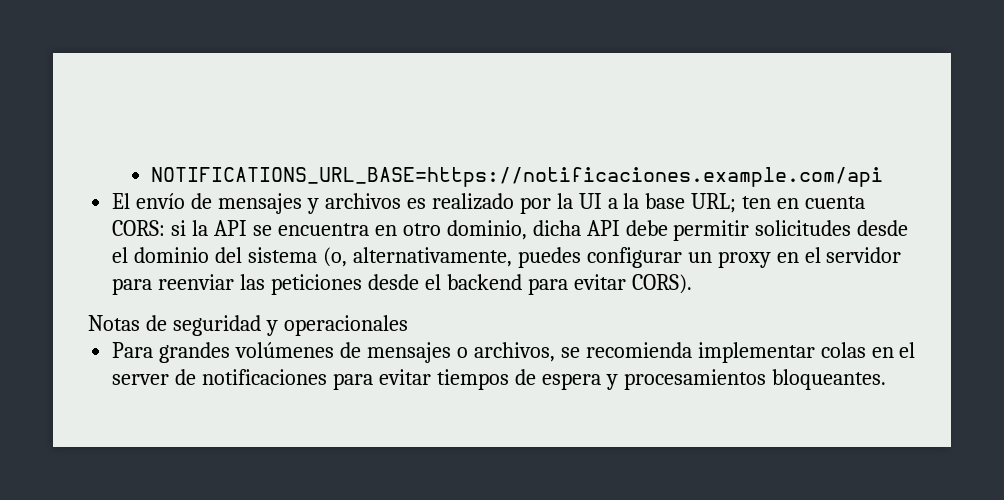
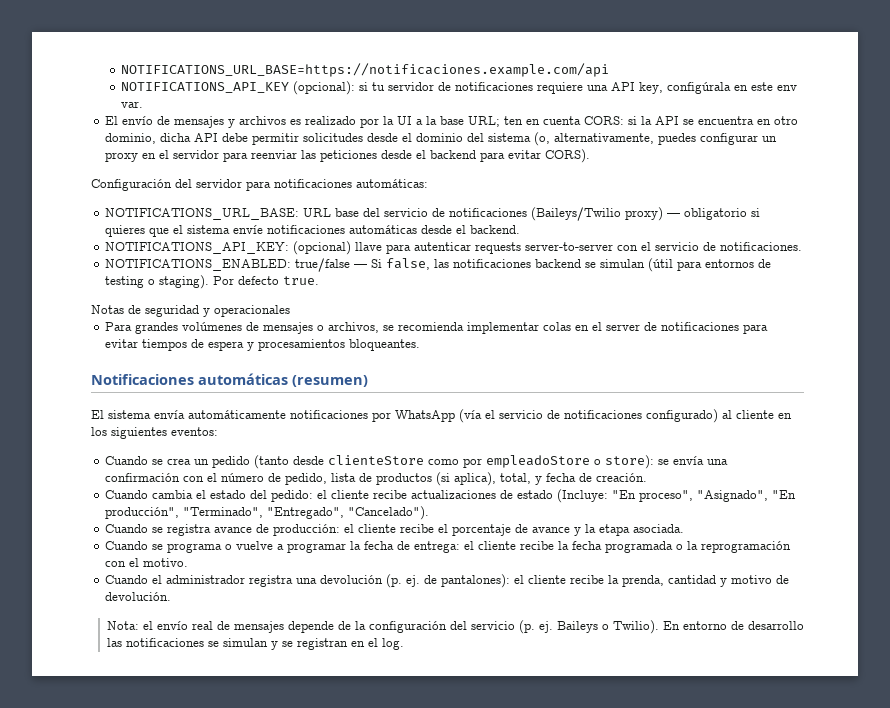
+ NOTIFICATIONS_API_KEY (opcional): si tu servidor de notificaciones requiere una API key, configúrala en este env var.
+ Configuración del servidor para notificaciones automáticas:
+ NOTIFICATIONS_URL_BASE: URL base del servicio de notificaciones (Baileys/Twilio proxy) — obligatorio si quieres que el sistema envíe notificaciones automáticas desde el backend.
+ NOTIFICATIONS_API_KEY: (opcional) llave para autenticar requests server-to-server con el servicio de notificaciones.
+ NOTIFICATIONS_ENABLED: true/false — Si false, las notificaciones backend se simulan (útil para entornos de testing o staging). Por defecto true.
+ Notificaciones automáticas (resumen)
+ El sistema envía automáticamente notificaciones por WhatsApp (vía el servicio de notificaciones configurado) al cliente en los siguientes eventos:
+ Cuando se crea un pedido (tanto desde clienteStore como por empleadoStore o store): se envía una confirmación con el número de pedido, lista de productos (si aplica), total, y fecha de creación.
+ Cuando cambia el estado del pedido: el cliente recibe actualizaciones de estado (Incluye: "En proceso", "Asignado", "En producción", "Terminado", "Entregado", "Cancelado").
+ Cuando se registra avance de producción: el cliente recibe el porcentaje de avance y la etapa asociada.
+ Cuando se programa o vuelve a programar la fecha de entrega: el cliente recibe la fecha programada o la reprogramación con el motivo.
+ Cuando el administrador registra una devolución (p. ej. de pantalones): el cliente recibe la prenda, cantidad y motivo de devolución.
+ Nota: el envío real de mensajes depende de la configuración del servicio (p. ej. Baileys o Twilio). En entorno de desarrollo las notificaciones se simulan y se registran en el log.

